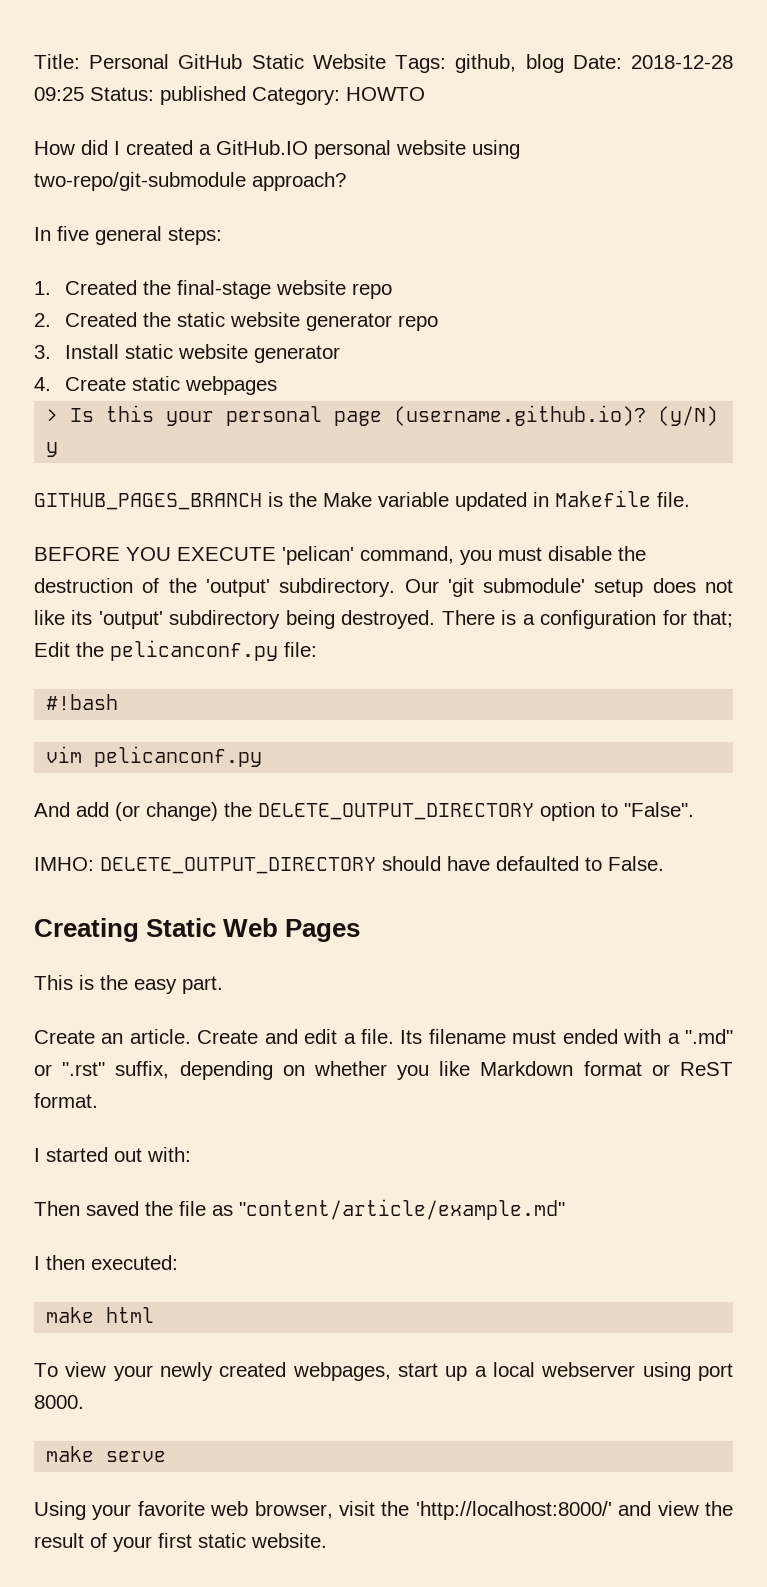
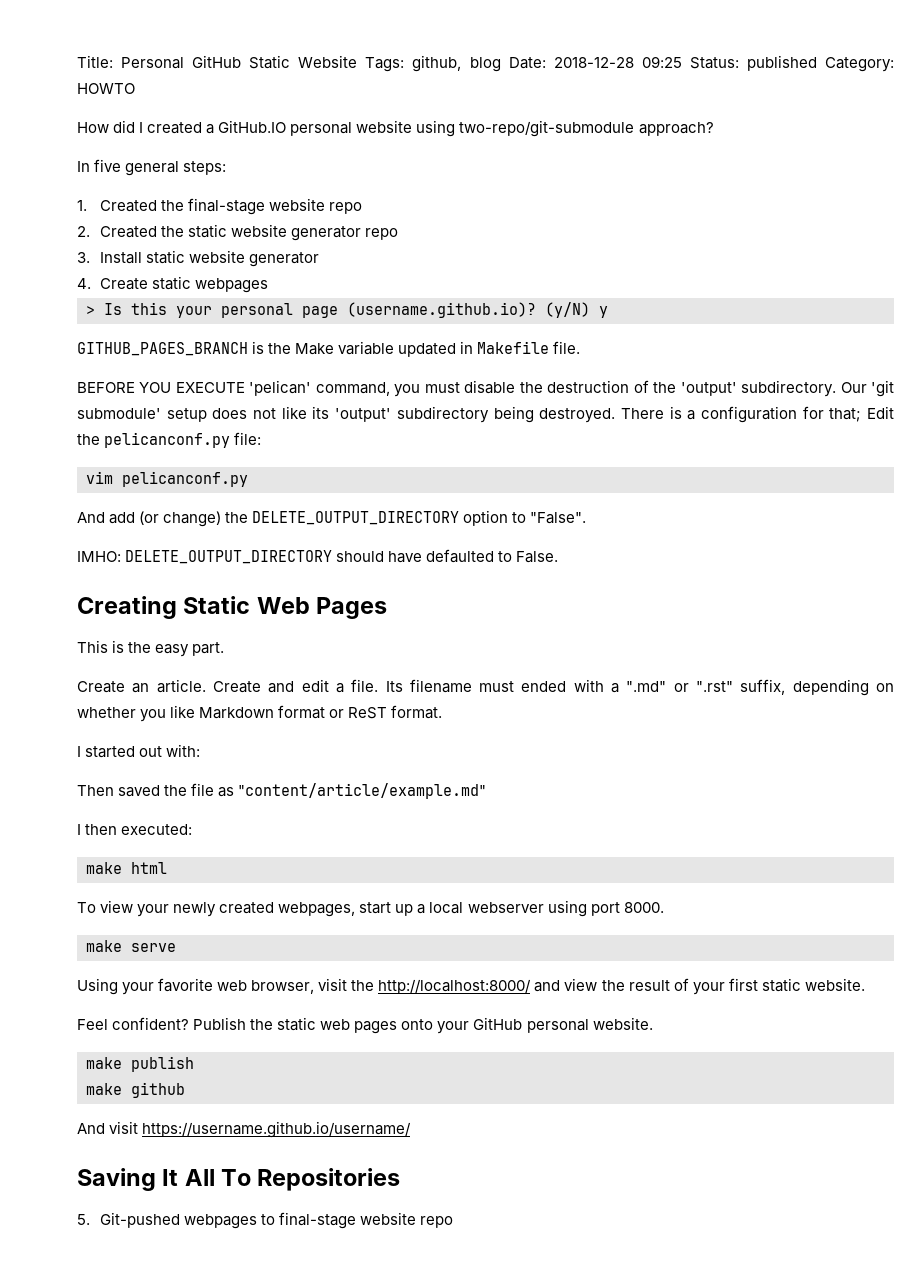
- #!bash
- Using your favorite web browser, visit the 'http://localhost:8000/' and view the result of your first static website.
+ Using your favorite web browser, visit the http://localhost:8000/ and view the result of your first static website.
+ Feel confident? Publish the static web pages onto your GitHub personal website.
+ make publish
+ make github
+ And visit https://username.github.io/username/
+ Saving It All To Repositories
+ 5. Git-pushed webpages to final-stage website repo

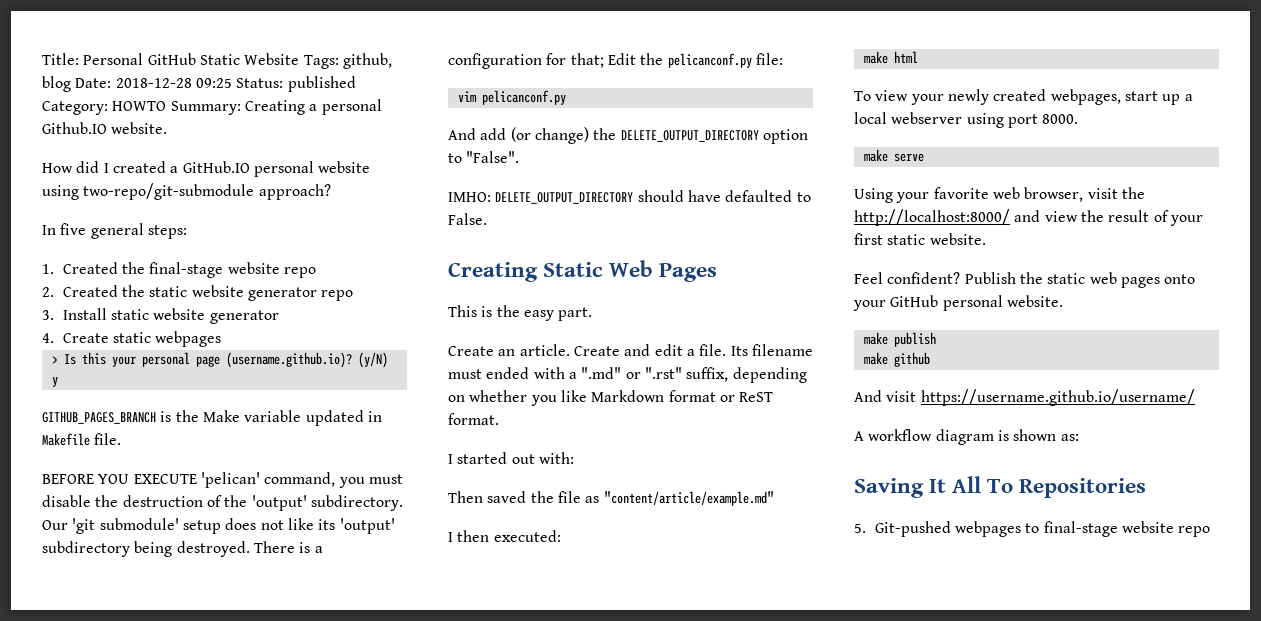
- Title: Personal GitHub Static Website Tags: github, blog Date: 2018-12-28 09:25 Status: published Category: HOWTO
+ Title: Personal GitHub Static Website Tags: github, blog Date: 2018-12-28 09:25 Status: published Category: HOWTO Summary: Creating a personal Github.IO website.
+ A workflow diagram is shown as:

